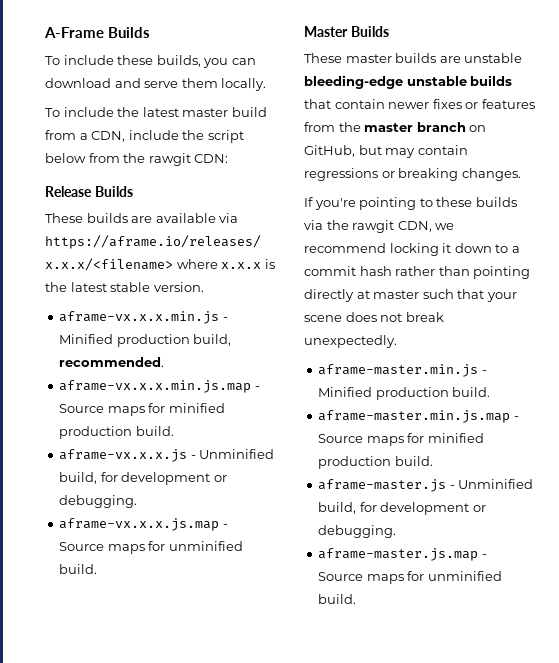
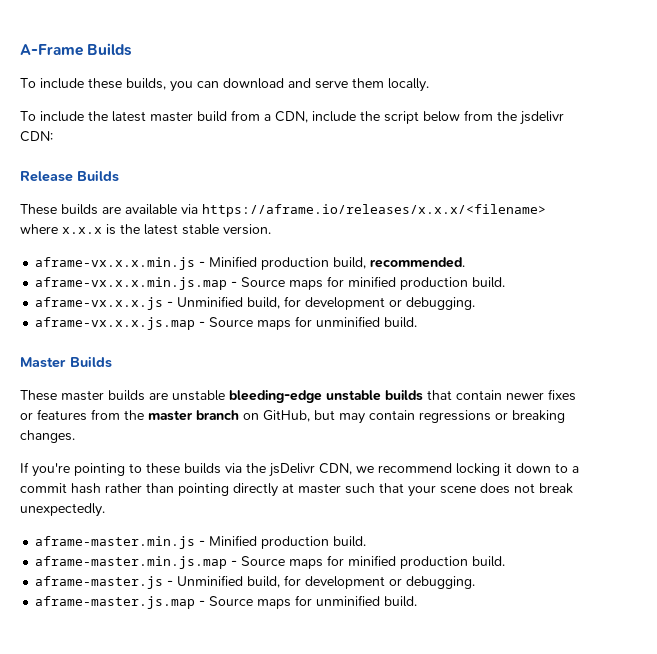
- To include the latest master build from a CDN, include the script below from the rawgit CDN:
+ To include the latest master build from a CDN, include the script below from the jsdelivr CDN:
- If you're pointing to these builds via the rawgit CDN, we recommend locking it down to a commit hash rather than pointing directly at master such that your scene does not break unexpectedly.
+ If you're pointing to these builds via the jsDelivr CDN, we recommend locking it down to a commit hash rather than pointing directly at master such that your scene does not break unexpectedly.

